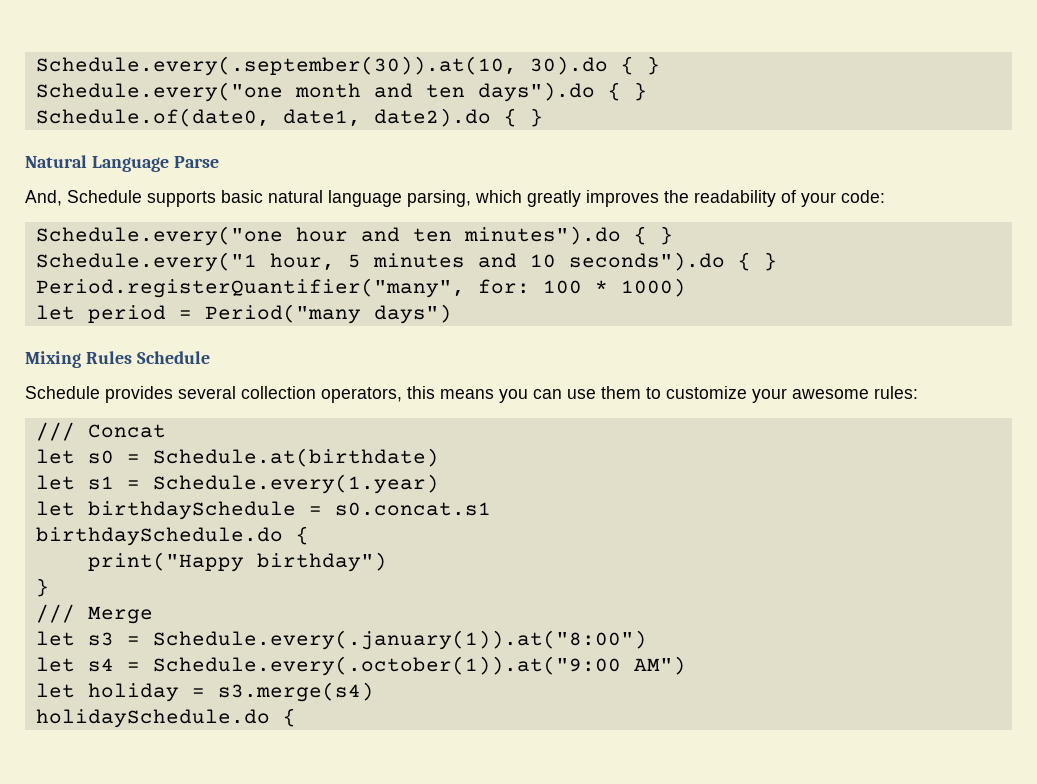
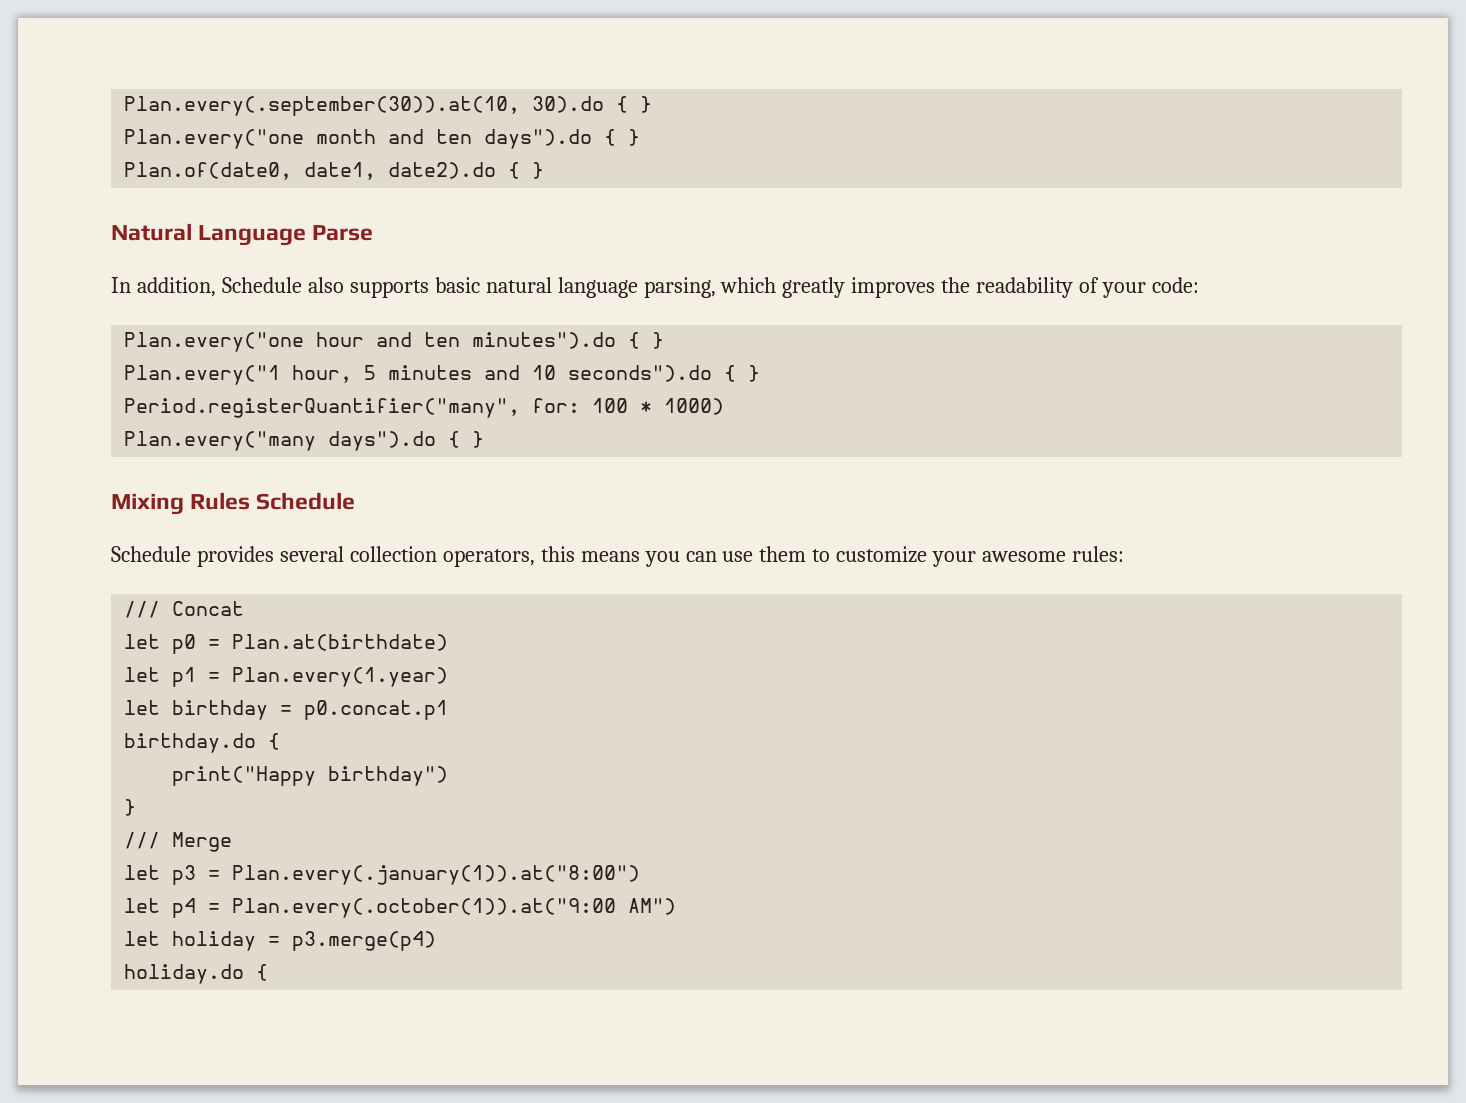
- Schedule.every(.september(30)).at(10, 30).do { }
+ Plan.every(.september(30)).at(10, 30).do { }
- Schedule.every("one month and ten days").do { }
+ Plan.every("one month and ten days").do { }
- Schedule.of(date0, date1, date2).do { }
+ Plan.of(date0, date1, date2).do { }
- And, Schedule supports basic natural language parsing, which greatly improves the readability of your code:
+ In addition, Schedule also supports basic natural language parsing, which greatly improves the readability of your code:
- Schedule.every("one hour and ten minutes").do { }
+ Plan.every("one hour and ten minutes").do { }
- Schedule.every("1 hour, 5 minutes and 10 seconds").do { }
+ Plan.every("1 hour, 5 minutes and 10 seconds").do { }
- let period = Period("many days")
+ Plan.every("many days").do { }
- let s0 = Schedule.at(birthdate)
- let s1 = Schedule.every(1.year)
- let birthdaySchedule = s0.concat.s1
- birthdaySchedule.do {
+ let p0 = Plan.at(birthdate)
+ let p1 = Plan.every(1.year)
+ let birthday = p0.concat.p1
+ birthday.do {
- let s3 = Schedule.every(.january(1)).at("8:00")
- let s4 = Schedule.every(.october(1)).at("9:00 AM")
+ let p3 = Plan.every(.january(1)).at("8:00")
+ let p4 = Plan.every(.october(1)).at("9:00 AM")
- let holiday = s3.merge(s4)
- holidaySchedule.do {
+ let holiday = p3.merge(p4)
+ holiday.do {

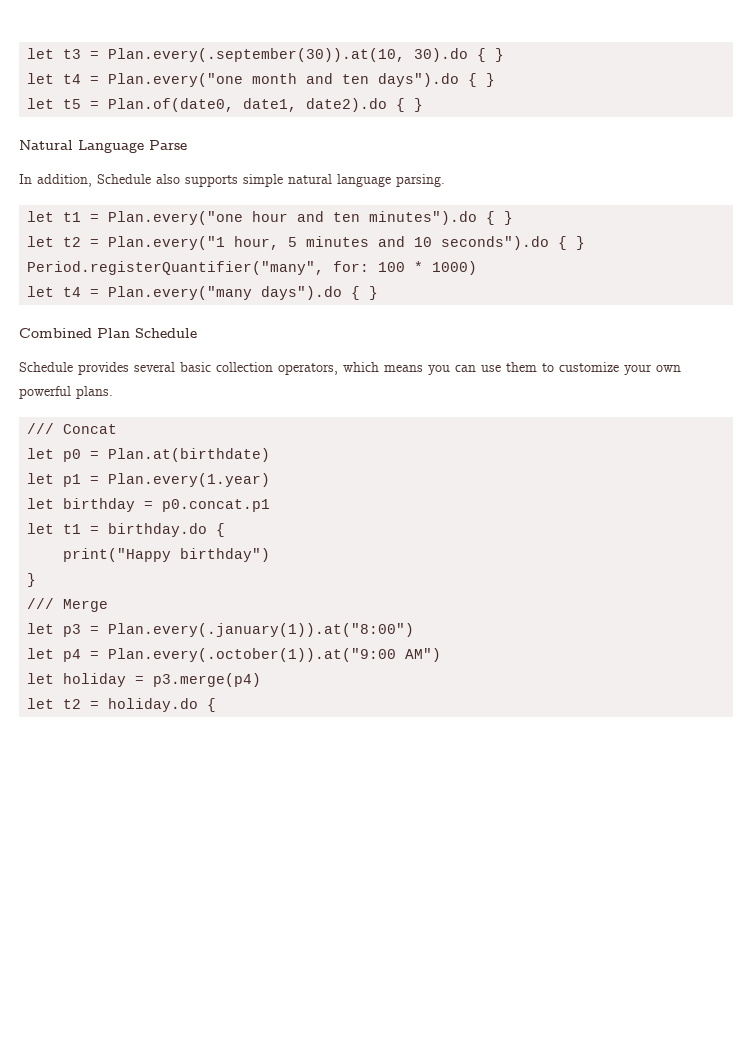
- Plan.every(.september(30)).at(10, 30).do { }
+ let t3 = Plan.every(.september(30)).at(10, 30).do { }
- Plan.every("one month and ten days").do { }
+ let t4 = Plan.every("one month and ten days").do { }
- Plan.of(date0, date1, date2).do { }
+ let t5 = Plan.of(date0, date1, date2).do { }
- In addition, Schedule also supports basic natural language parsing, which greatly improves the readability of your code:
- Plan.every("one hour and ten minutes").do { }
+ In addition, Schedule also supports simple natural language parsing.
+ let t1 = Plan.every("one hour and ten minutes").do { }
- Plan.every("1 hour, 5 minutes and 10 seconds").do { }
+ let t2 = Plan.every("1 hour, 5 minutes and 10 seconds").do { }
- Plan.every("many days").do { }
+ let t4 = Plan.every("many days").do { }
- Mixing Rules Schedule
+ Combined Plan Schedule
- Schedule provides several collection operators, this means you can use them to customize your awesome rules:
+ Schedule provides several basic collection operators, which means you can use them to customize your own powerful plans.
- birthday.do {
+ let t1 = birthday.do {
- holiday.do {
+ let t2 = holiday.do {

